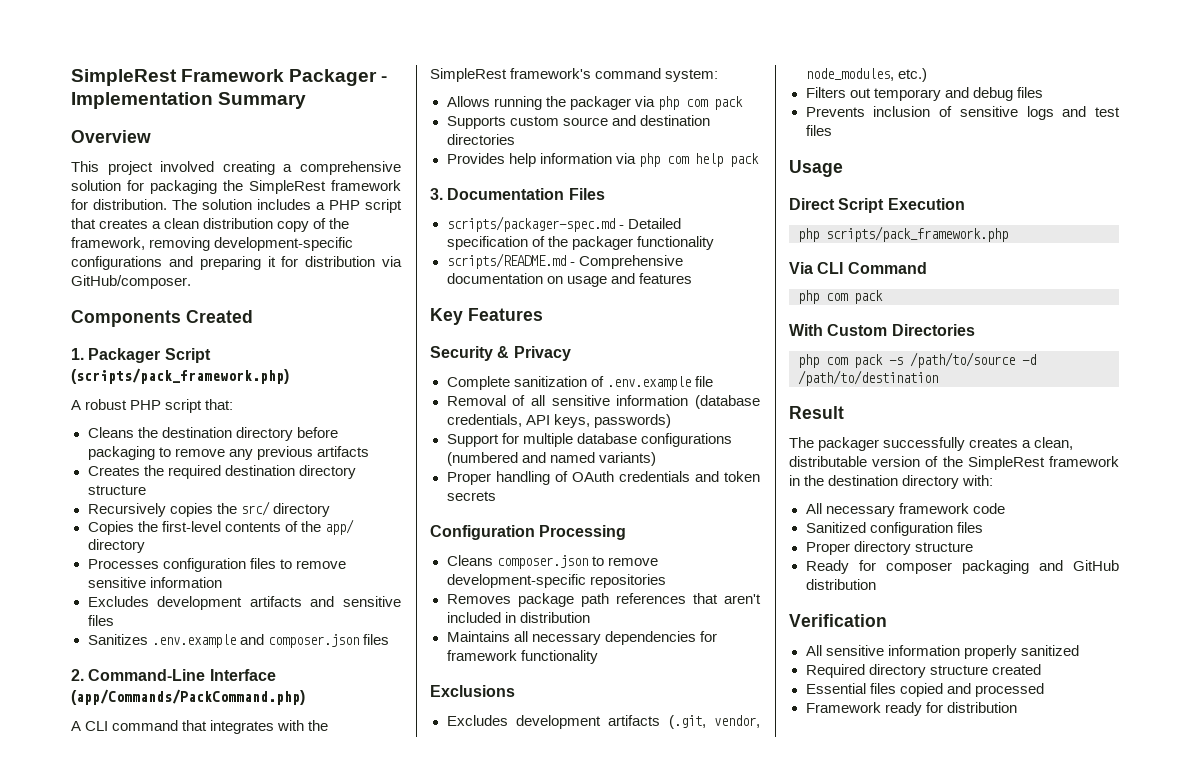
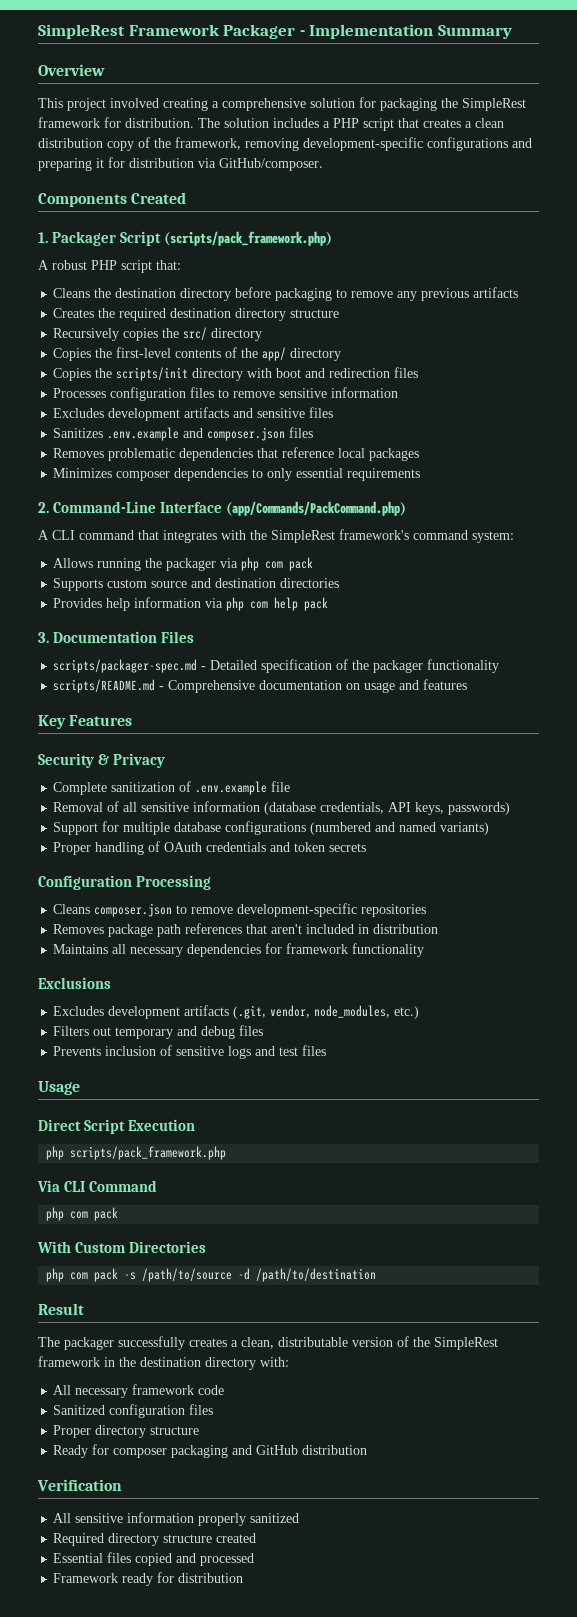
+ Copies the scripts/init directory with boot and redirection files
+ Removes problematic dependencies that reference local packages
+ Minimizes composer dependencies to only essential requirements

